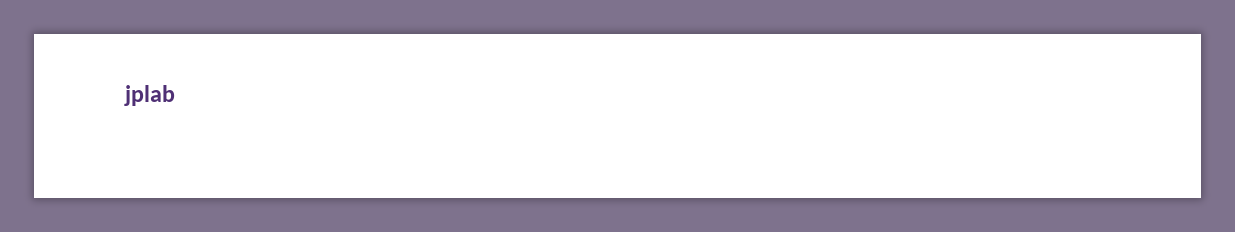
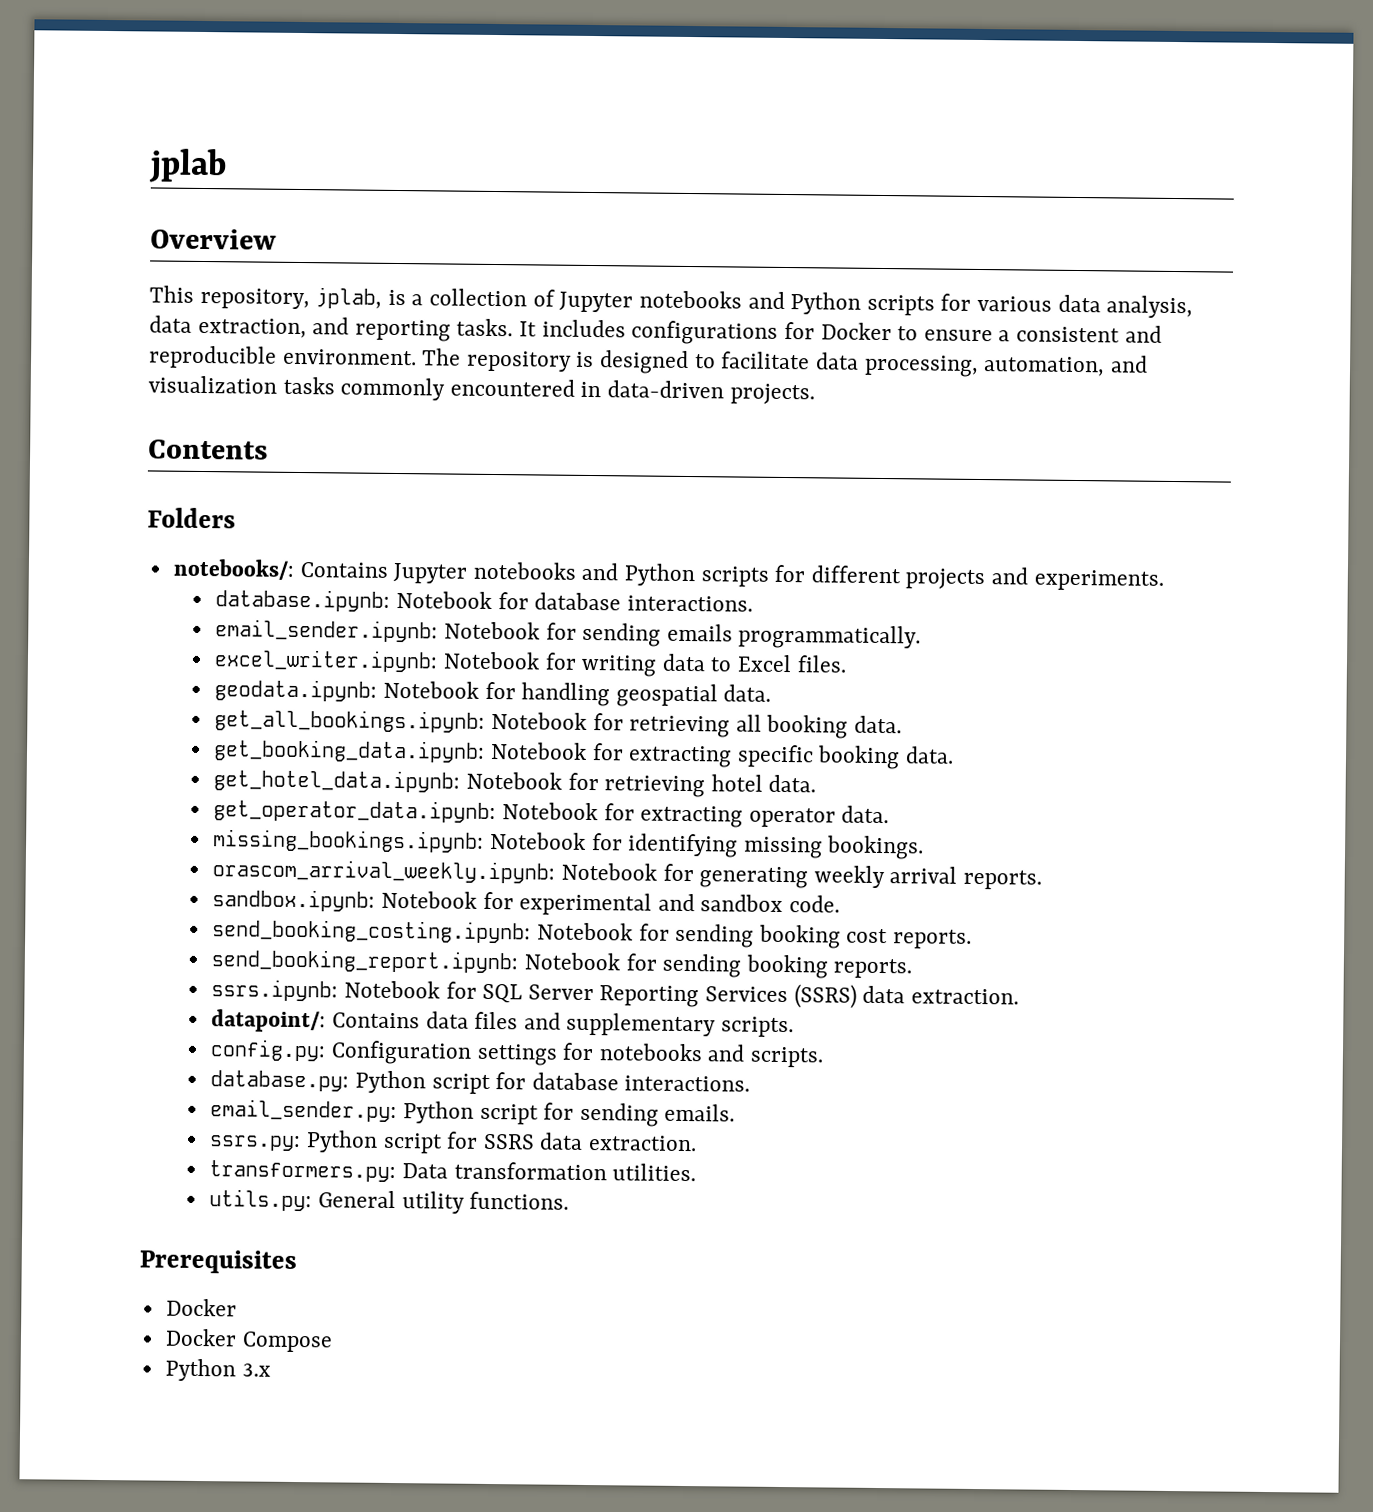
+ Overview
+ This repository, jplab, is a collection of Jupyter notebooks and Python scripts for various data analysis, data extraction, and reporting tasks. It includes configurations for Docker to ensure a consistent and reproducible environment. The repository is designed to facilitate data processing, automation, and visualization tasks commonly encountered in data-driven projects.
+ Contents
+ Folders
+ notebooks/: Contains Jupyter notebooks and Python scripts for different projects and experiments.
+ database.ipynb: Notebook for database interactions.
+ email_sender.ipynb: Notebook for sending emails programmatically.
+ excel_writer.ipynb: Notebook for writing data to Excel files.
+ geodata.ipynb: Notebook for handling geospatial data.
+ get_all_bookings.ipynb: Notebook for retrieving all booking data.
+ get_booking_data.ipynb: Notebook for extracting specific booking data.
+ get_hotel_data.ipynb: Notebook for retrieving hotel data.
+ get_operator_data.ipynb: Notebook for extracting operator data.
+ missing_bookings.ipynb: Notebook for identifying missing bookings.
+ orascom_arrival_weekly.ipynb: Notebook for generating weekly arrival reports.
+ sandbox.ipynb: Notebook for experimental and sandbox code.
+ send_booking_costing.ipynb: Notebook for sending booking cost reports.
+ send_booking_report.ipynb: Notebook for sending booking reports.
+ ssrs.ipynb: Notebook for SQL Server Reporting Services (SSRS) data extraction.
+ datapoint/: Contains data files and supplementary scripts.
+ config.py: Configuration settings for notebooks and scripts.
+ database.py: Python script for database interactions.
+ email_sender.py: Python script for sending emails.
+ ssrs.py: Python script for SSRS data extraction.
+ transformers.py: Data transformation utilities.
+ utils.py: General utility functions.
+ Prerequisites
+ Docker
+ Docker Compose
+ Python 3.x

